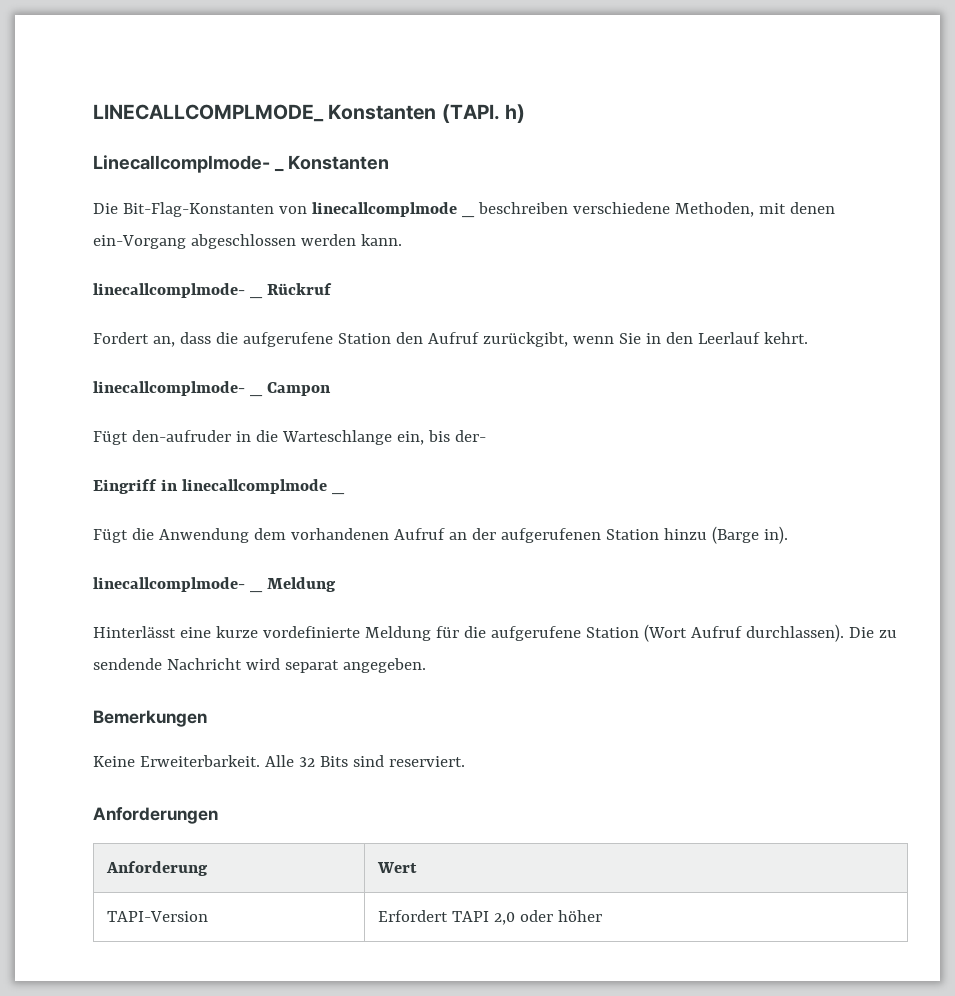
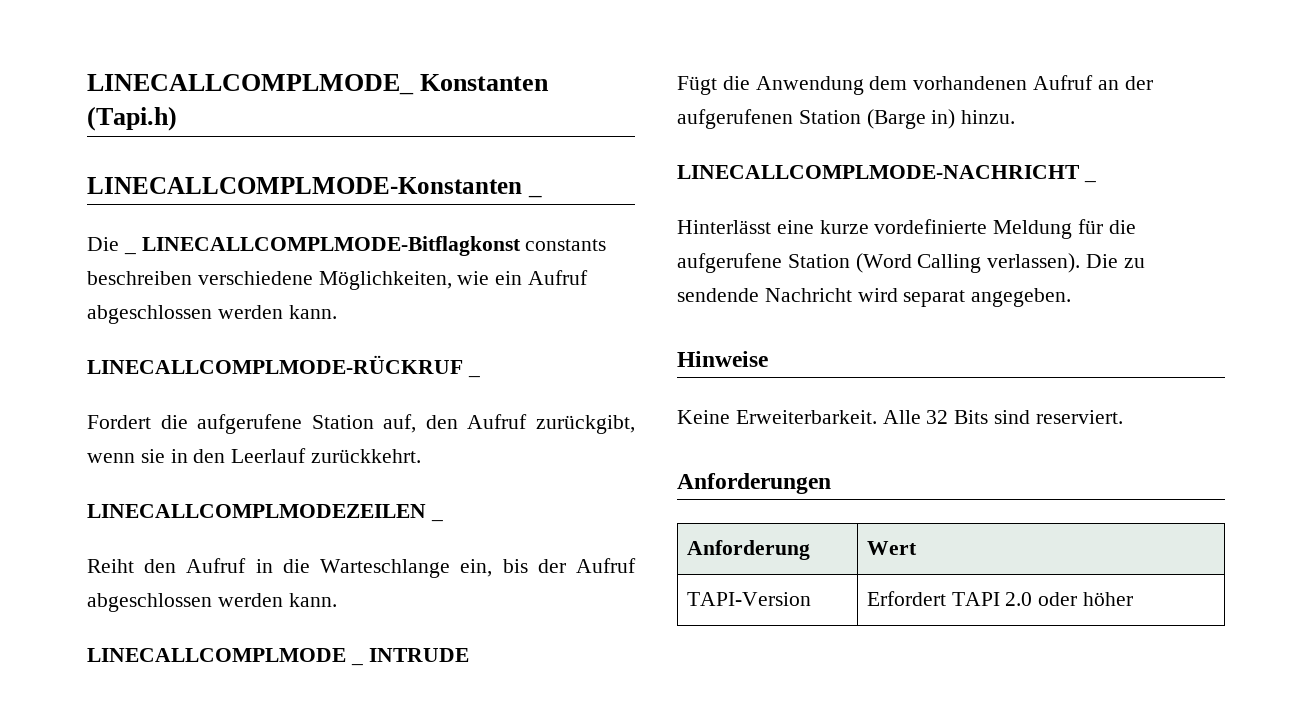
- LINECALLCOMPLMODE_ Konstanten (TAPI. h)
- Linecallcomplmode- _ Konstanten
- Die Bit-Flag-Konstanten von linecallcomplmode _ beschreiben verschiedene Methoden, mit denen ein-Vorgang abgeschlossen werden kann.
- linecallcomplmode- _ Rückruf
+ LINECALLCOMPLMODE_ Konstanten (Tapi.h)
+ LINECALLCOMPLMODE-Konstanten _
+ Die _ LINECALLCOMPLMODE-Bitflagkonst constants beschreiben verschiedene Möglichkeiten, wie ein Aufruf abgeschlossen werden kann.
+ LINECALLCOMPLMODE-RÜCKRUF _
- Fordert an, dass die aufgerufene Station den Aufruf zurückgibt, wenn Sie in den Leerlauf kehrt.
- linecallcomplmode- _ Campon
- Fügt den-aufruder in die Warteschlange ein, bis der-
- Eingriff in linecallcomplmode _
+ Fordert die aufgerufene Station auf, den Aufruf zurückgibt, wenn sie in den Leerlauf zurückkehrt.
+ LINECALLCOMPLMODEZEILEN _
+ Reiht den Aufruf in die Warteschlange ein, bis der Aufruf abgeschlossen werden kann.
+ LINECALLCOMPLMODE _ INTRUDE
- Fügt die Anwendung dem vorhandenen Aufruf an der aufgerufenen Station hinzu (Barge in).
- linecallcomplmode- _ Meldung
+ Fügt die Anwendung dem vorhandenen Aufruf an der aufgerufenen Station (Barge in) hinzu.
+ LINECALLCOMPLMODE-NACHRICHT _
- Hinterlässt eine kurze vordefinierte Meldung für die aufgerufene Station (Wort Aufruf durchlassen).
+ Hinterlässt eine kurze vordefinierte Meldung für die aufgerufene Station (Word Calling verlassen).
- Bemerkungen
+ Hinweise
- TAPI-Version | Erfordert TAPI 2,0 oder höher
+ TAPI-Version | Erfordert TAPI 2.0 oder höher

